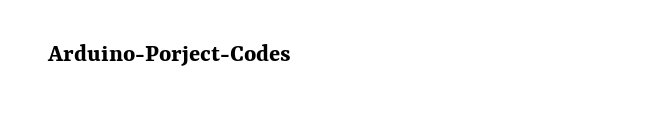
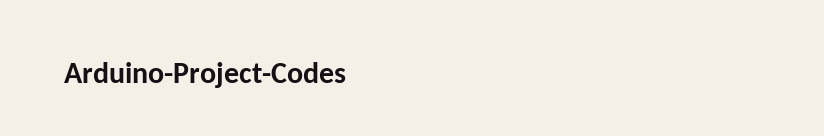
- Arduino-Porject-Codes
+ Arduino-Project-Codes

